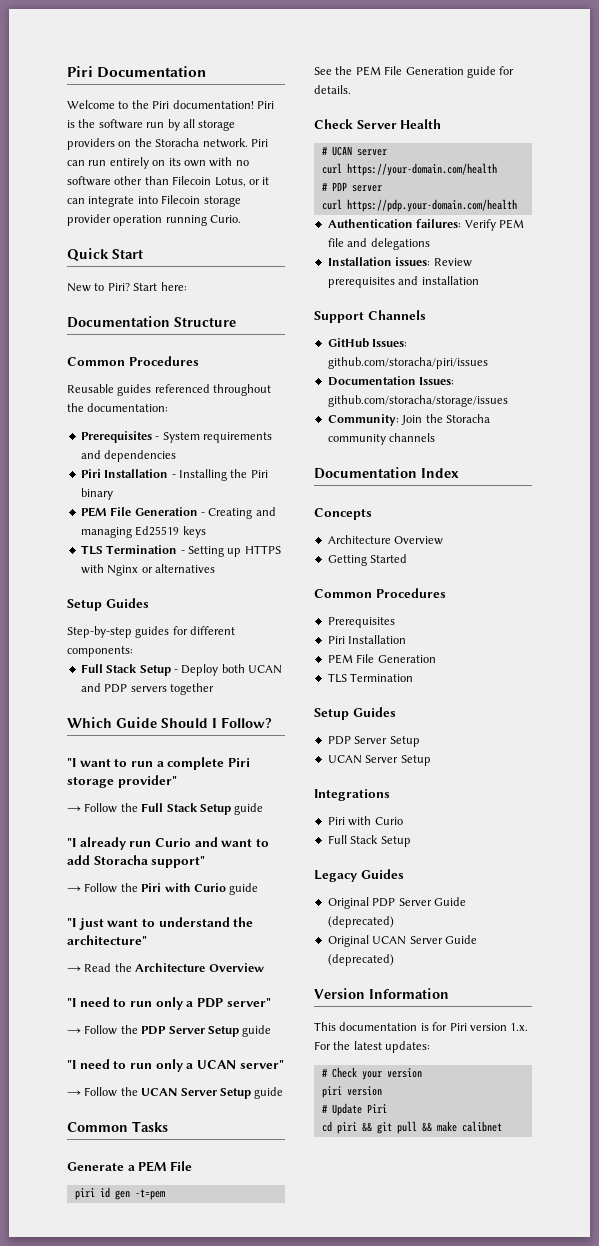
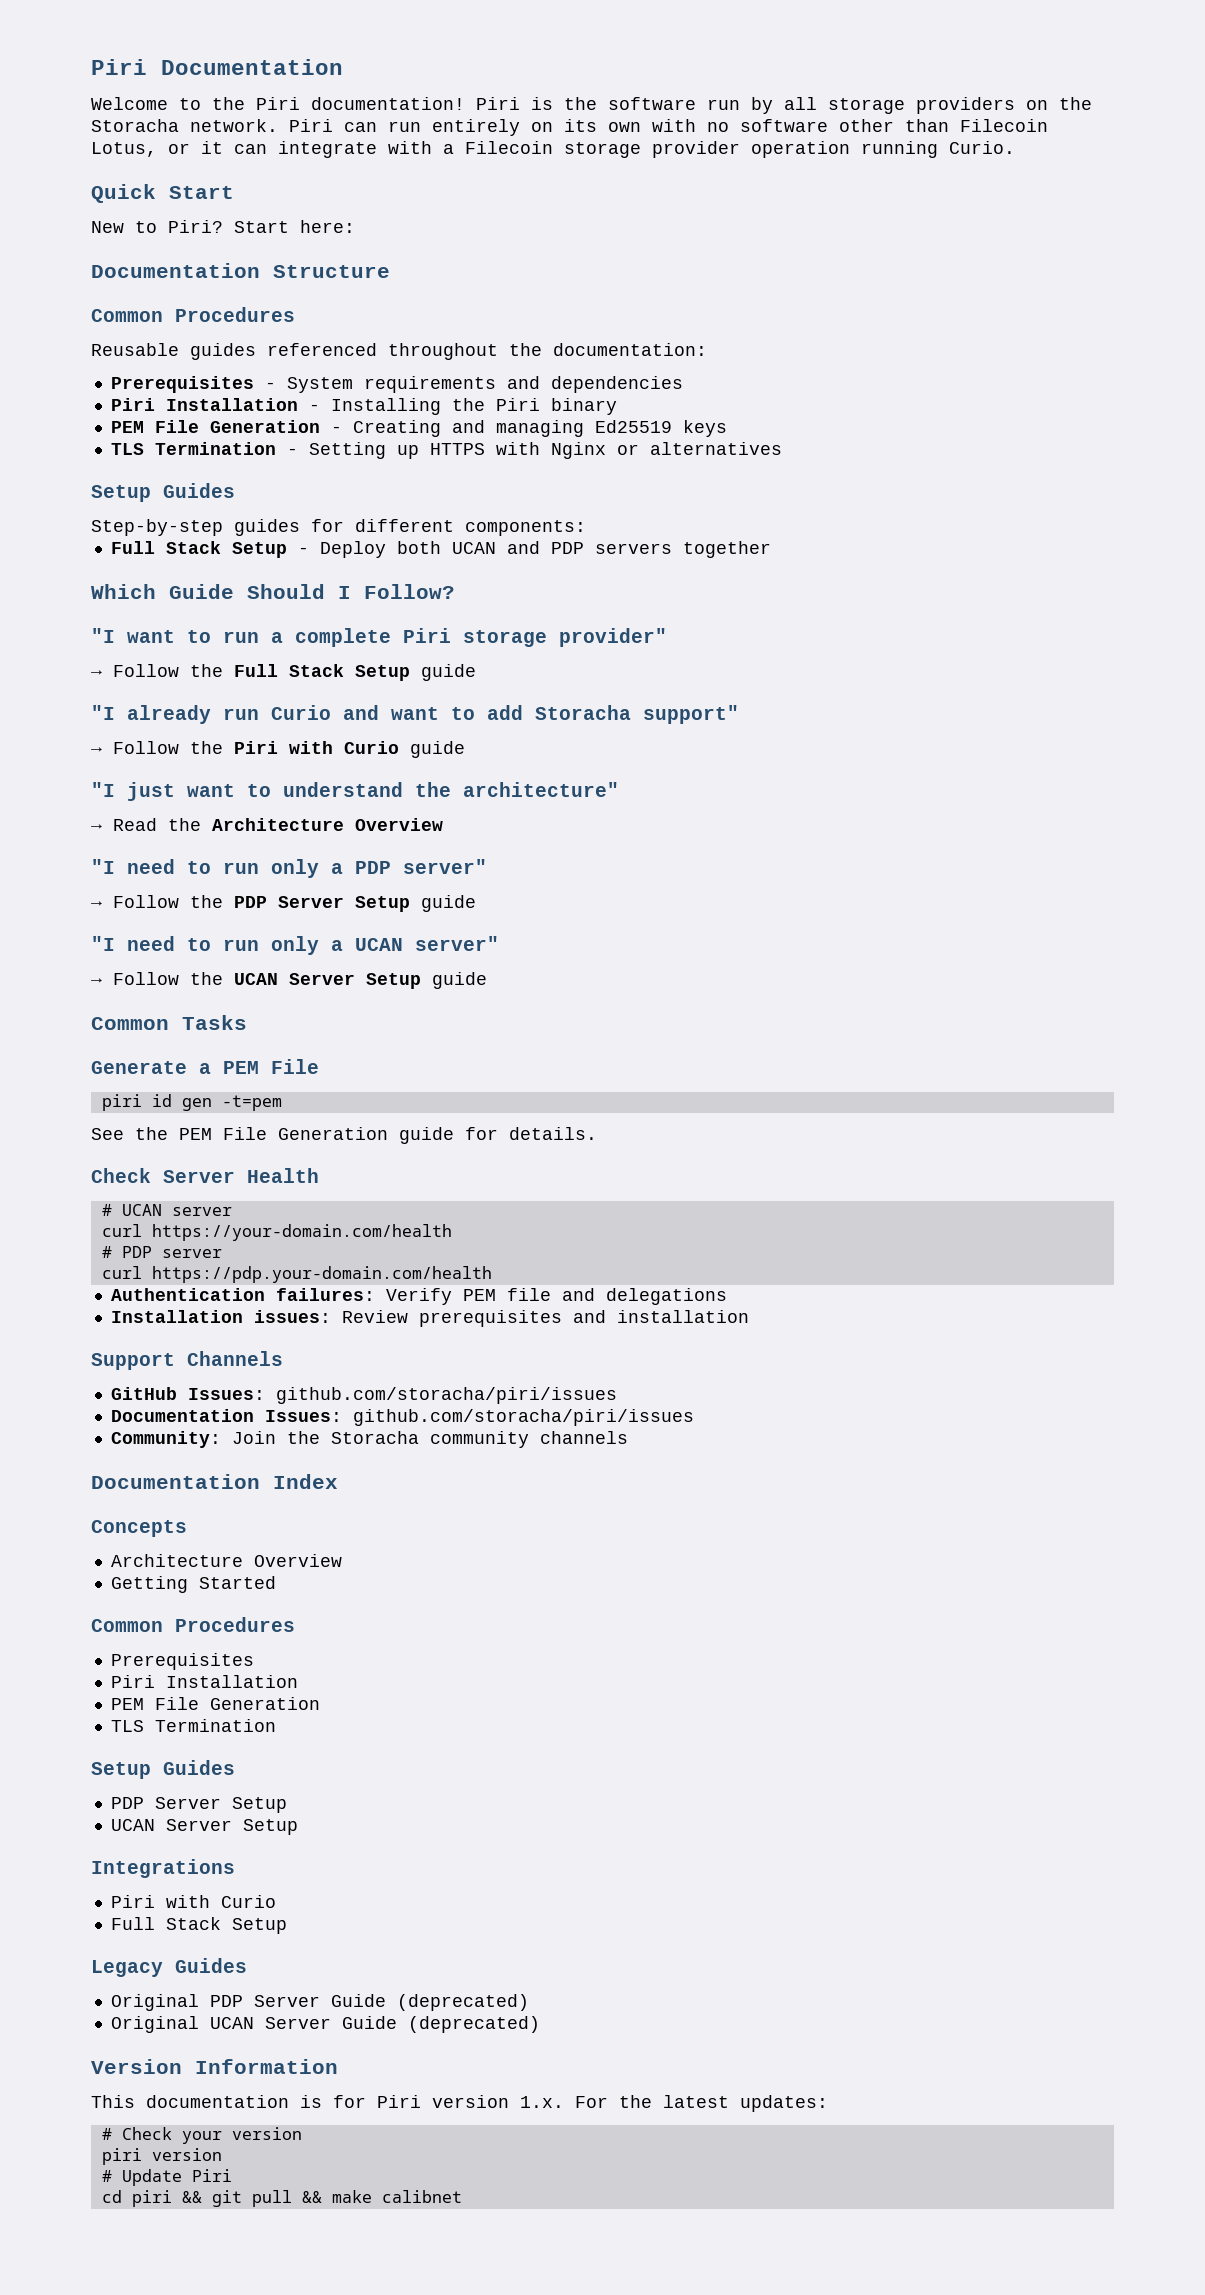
- Piri can run entirely on its own with no software other than Filecoin Lotus, or it can integrate into Filecoin storage provider operation running Curio.
+ Piri can run entirely on its own with no software other than Filecoin Lotus, or it can integrate with a Filecoin storage provider operation running Curio.
- Documentation Issues: github.com/storacha/storage/issues
+ Documentation Issues: github.com/storacha/piri/issues

